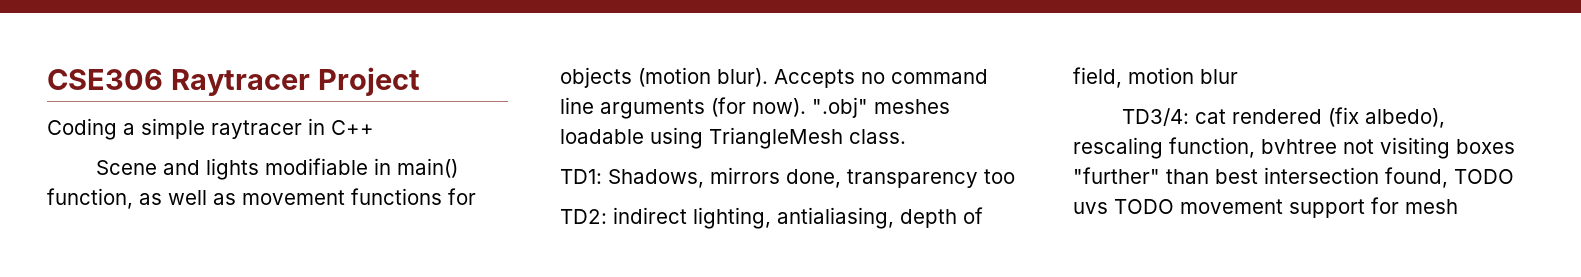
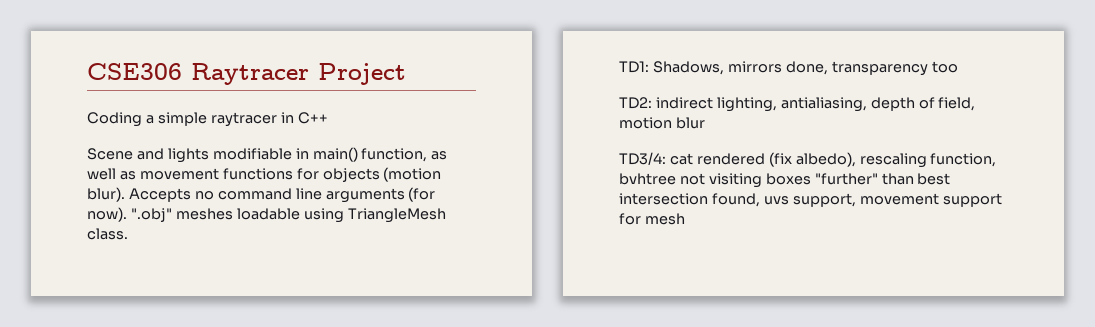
- TD3/4: cat rendered (fix albedo), rescaling function, bvhtree not visiting boxes "further" than best intersection found, TODO uvs TODO movement support for mesh
+ TD3/4: cat rendered (fix albedo), rescaling function, bvhtree not visiting boxes "further" than best intersection found, uvs support, movement support for mesh

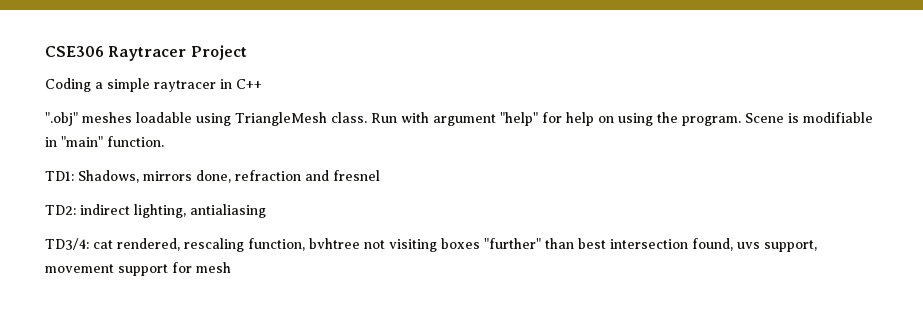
- Scene and lights modifiable in main() function, as well as movement functions for objects (motion blur). Accepts no command line arguments (for now).
+ Run with argument "help" for help on using the program. Scene is modifiable in "main" function.
- TD1: Shadows, mirrors done, transparency too
+ TD1: Shadows, mirrors done, refraction and fresnel
- TD2: indirect lighting, antialiasing, depth of field, motion blur
+ TD2: indirect lighting, antialiasing
- TD3/4: cat rendered (fix albedo), rescaling function, bvhtree not visiting boxes "further" than best intersection found, uvs support, movement support for mesh
+ TD3/4: cat rendered, rescaling function, bvhtree not visiting boxes "further" than best intersection found, uvs support, movement support for mesh

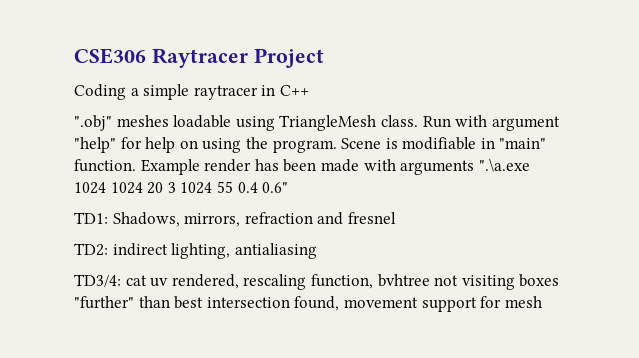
+ Example render has been made with arguments ".\a.exe 1024 1024 20 3 1024 55 0.4 0.6"
- TD1: Shadows, mirrors done, refraction and fresnel
+ TD1: Shadows, mirrors, refraction and fresnel
- TD3/4: cat rendered, rescaling function, bvhtree not visiting boxes "further" than best intersection found, uvs support, movement support for mesh
+ TD3/4: cat uv rendered, rescaling function, bvhtree not visiting boxes "further" than best intersection found, movement support for mesh

